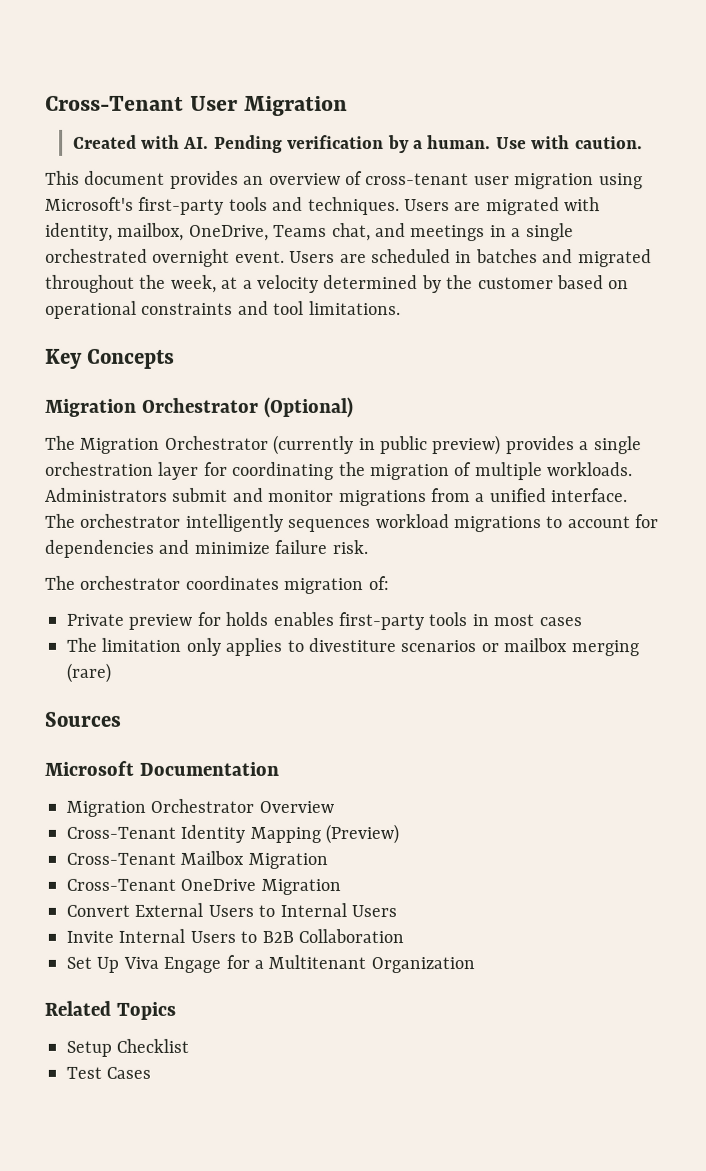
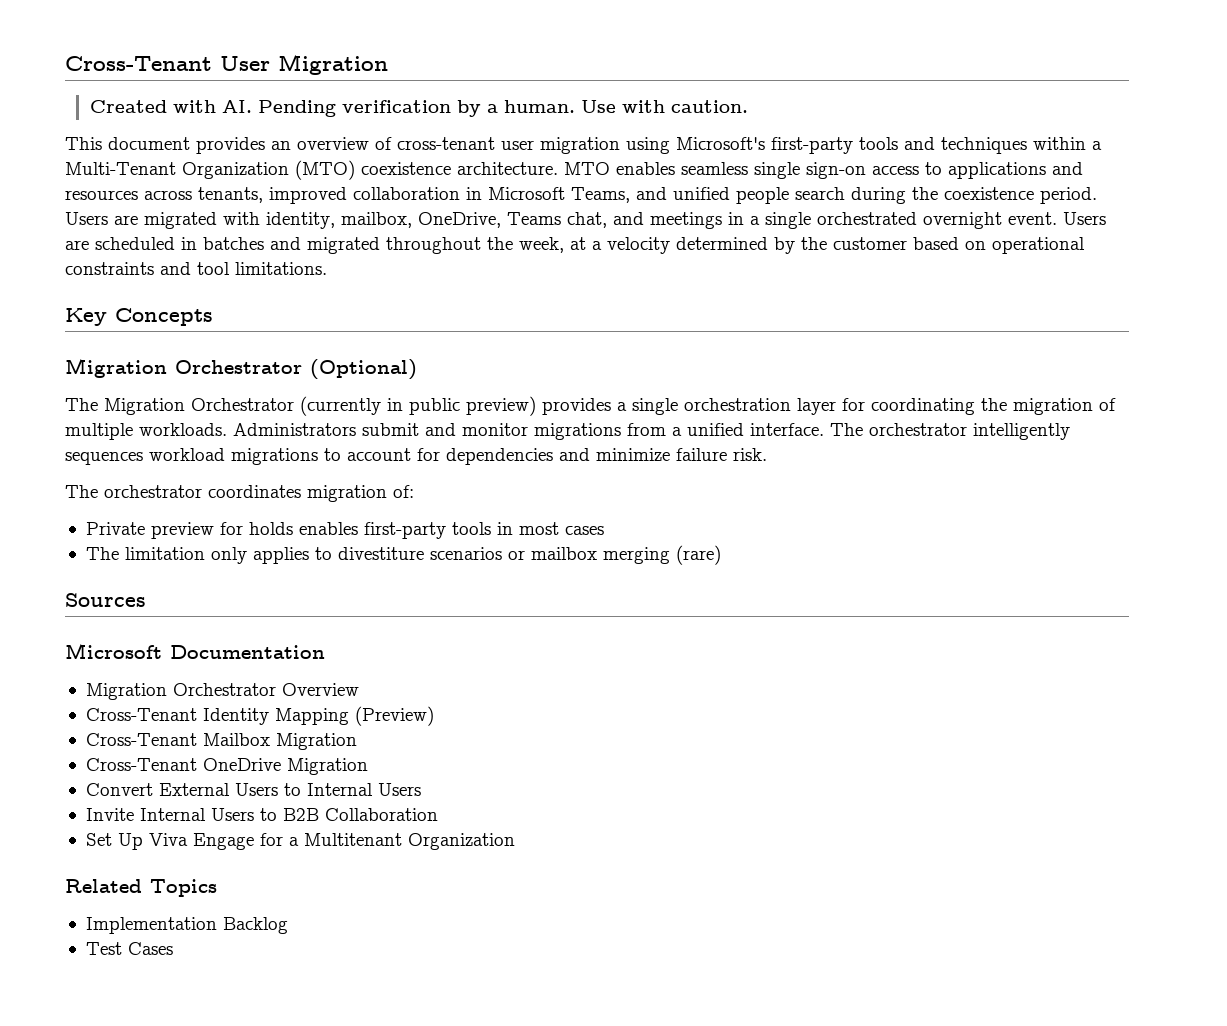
- This document provides an overview of cross-tenant user migration using Microsoft's first-party tools and techniques.
+ This document provides an overview of cross-tenant user migration using Microsoft's first-party tools and techniques within a Multi-Tenant Organization (MTO) coexistence architecture. MTO enables seamless single sign-on access to applications and resources across tenants, improved collaboration in Microsoft Teams, and unified people search during the coexistence period.
- Setup Checklist
+ Implementation Backlog

